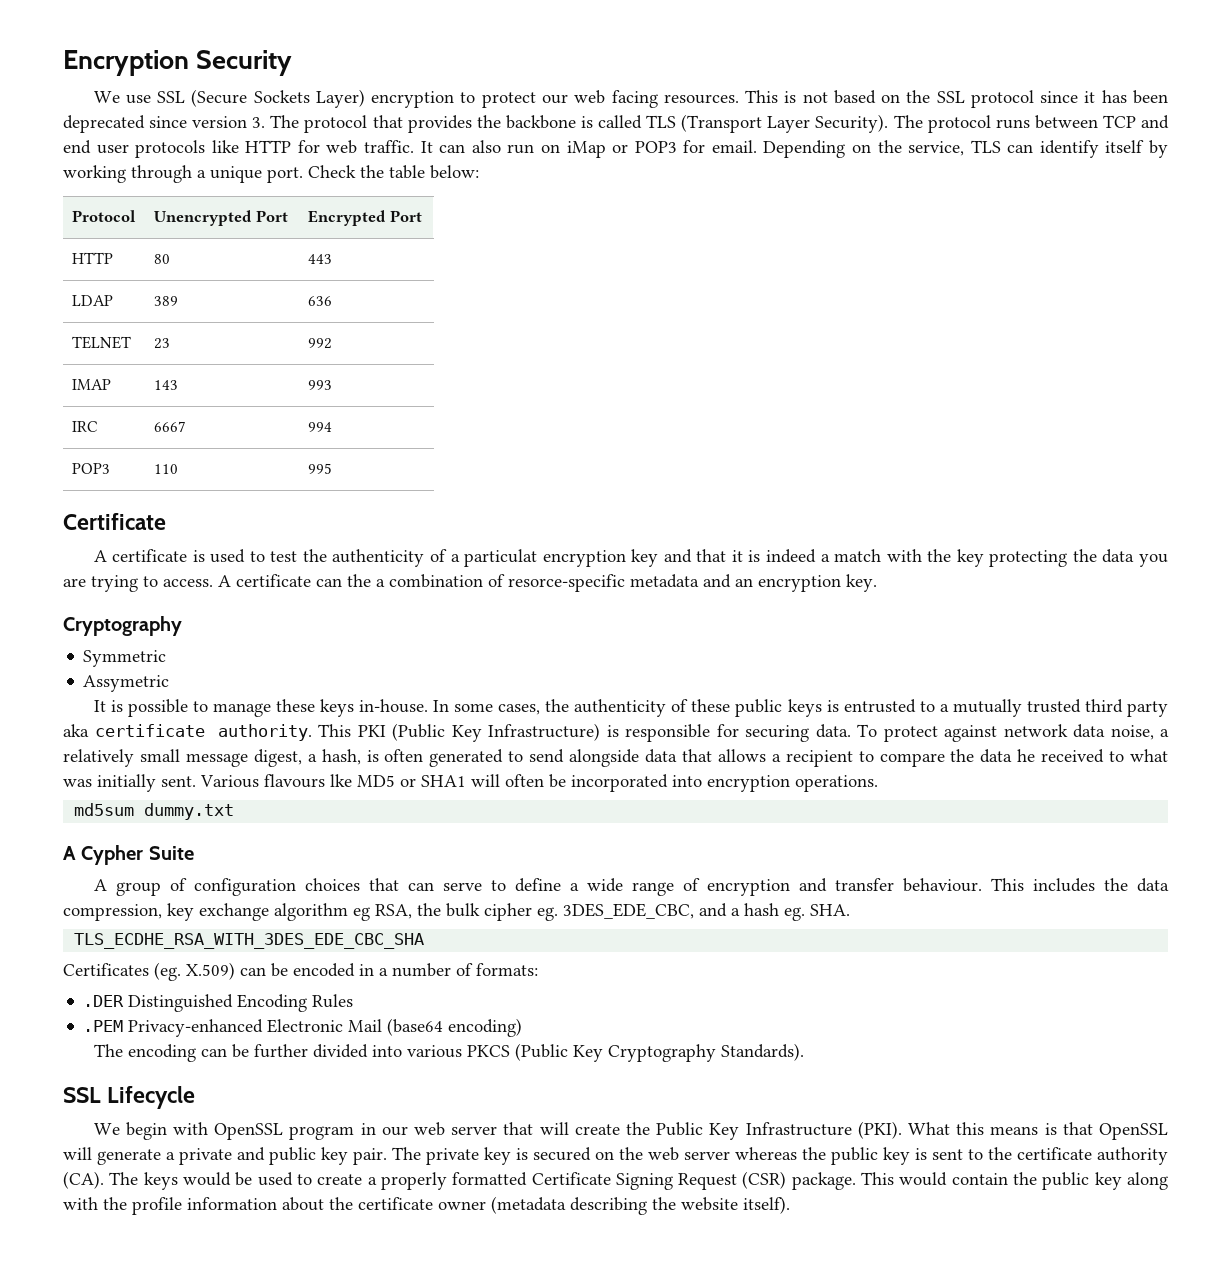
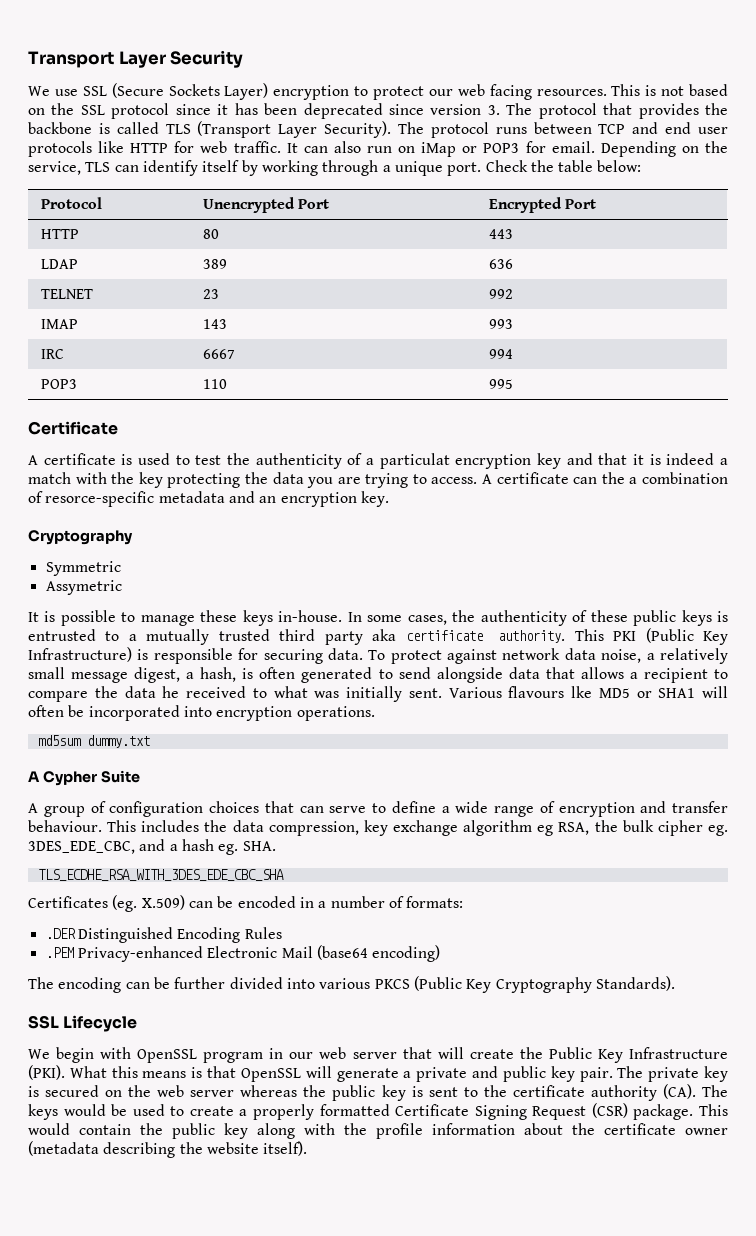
- Encryption Security
+ Transport Layer Security

